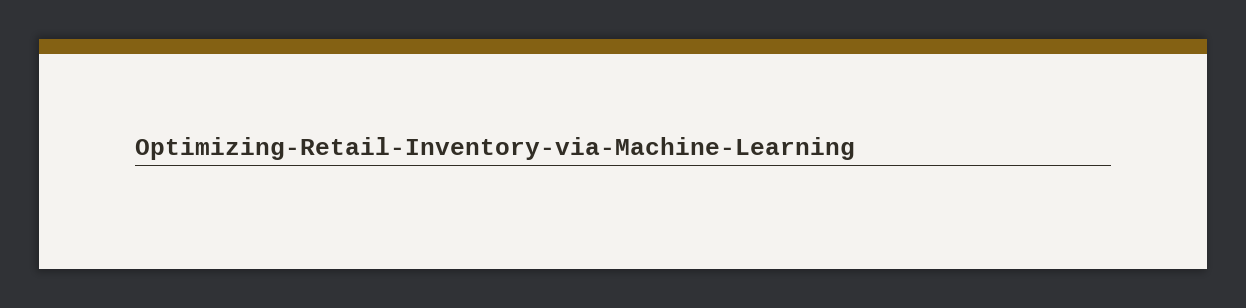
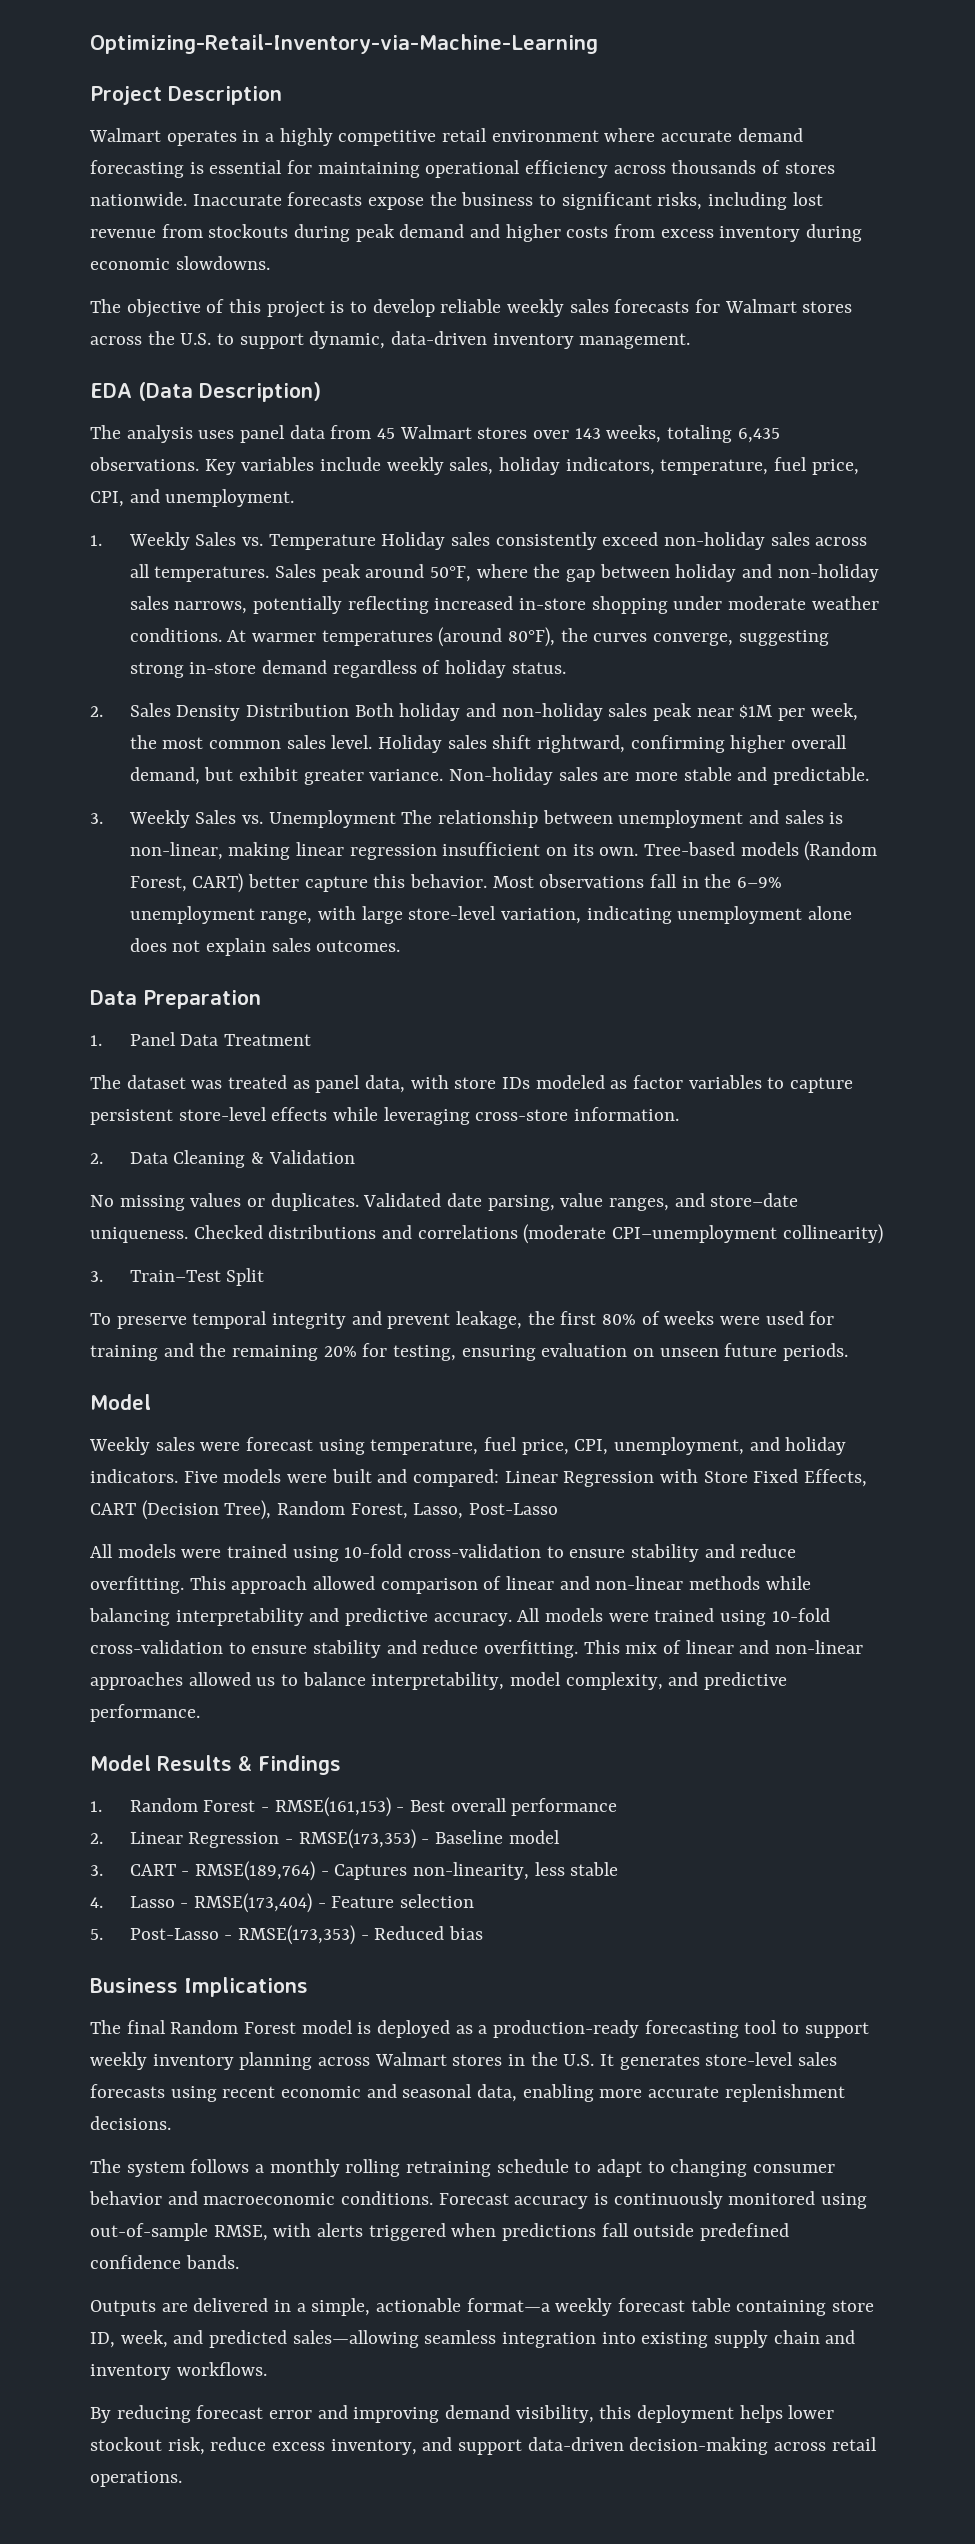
+ Project Description
+ Walmart operates in a highly competitive retail environment where accurate demand forecasting is essential for maintaining operational efficiency across thousands of stores nationwide. Inaccurate forecasts expose the business to significant risks, including lost revenue from stockouts during peak demand and higher costs from excess inventory during economic slowdowns.
+ The objective of this project is to develop reliable weekly sales forecasts for Walmart stores across the U.S. to support dynamic, data-driven inventory management.
+ EDA (Data Description)
+ The analysis uses panel data from 45 Walmart stores over 143 weeks, totaling 6,435 observations. Key variables include weekly sales, holiday indicators, temperature, fuel price, CPI, and unemployment.
+ 1. Weekly Sales vs. Temperature Holiday sales consistently exceed non-holiday sales across all temperatures. Sales peak around 50°F, where the gap between holiday and non-holiday sales narrows, potentially reflecting increased in-store shopping under moderate weather conditions. At warmer temperatures (around 80°F), the curves converge, suggesting strong in-store demand regardless of holiday status.
+ 2. Sales Density Distribution Both holiday and non-holiday sales peak near $1M per week, the most common sales level. Holiday sales shift rightward, confirming higher overall demand, but exhibit greater variance. Non-holiday sales are more stable and predictable.
+ 3. Weekly Sales vs. Unemployment The relationship between unemployment and sales is non-linear, making linear regression insufficient on its own. Tree-based models (Random Forest, CART) better capture this behavior. Most observations fall in the 6–9% unemployment range, with large store-level variation, indicating unemployment alone does not explain sales outcomes.
+ Data Preparation
+ 1. Panel Data Treatment
+ The dataset was treated as panel data, with store IDs modeled as factor variables to capture persistent store-level effects while leveraging cross-store information.
+ 2. Data Cleaning & Validation
+ No missing values or duplicates. Validated date parsing, value ranges, and store–date uniqueness. Checked distributions and correlations (moderate CPI–unemployment collinearity)
+ 3. Train–Test Split
+ To preserve temporal integrity and prevent leakage, the first 80% of weeks were used for training and the remaining 20% for testing, ensuring evaluation on unseen future periods.
+ Model
+ Weekly sales were forecast using temperature, fuel price, CPI, unemployment, and holiday indicators. Five models were built and compared: Linear Regression with Store Fixed Effects, CART (Decision Tree), Random Forest, Lasso, Post-Lasso
+ All models were trained using 10-fold cross-validation to ensure stability and reduce overfitting. This approach allowed comparison of linear and non-linear methods while balancing interpretability and predictive accuracy. All models were trained using 10-fold cross-validation to ensure stability and reduce overfitting. This mix of linear and non-linear approaches allowed us to balance interpretability, model complexity, and predictive performance.
+ Model Results & Findings
+ 1. Random Forest - RMSE(161,153) - Best overall performance
+ 2. Linear Regression - RMSE(173,353) - Baseline model
+ 3. CART - RMSE(189,764) - Captures non-linearity, less stable
+ 4. Lasso - RMSE(173,404) - Feature selection
+ 5. Post-Lasso - RMSE(173,353) - Reduced bias
+ Business Implications
+ The final Random Forest model is deployed as a production-ready forecasting tool to support weekly inventory planning across Walmart stores in the U.S. It generates store-level sales forecasts using recent economic and seasonal data, enabling more accurate replenishment decisions.
+ The system follows a monthly rolling retraining schedule to adapt to changing consumer behavior and macroeconomic conditions. Forecast accuracy is continuously monitored using out-of-sample RMSE, with alerts triggered when predictions fall outside predefined confidence bands.
+ Outputs are delivered in a simple, actionable format—a weekly forecast table containing store ID, week, and predicted sales—allowing seamless integration into existing supply chain and inventory workflows.
+ By reducing forecast error and improving demand visibility, this deployment helps lower stockout risk, reduce excess inventory, and support data-driven decision-making across retail operations.

